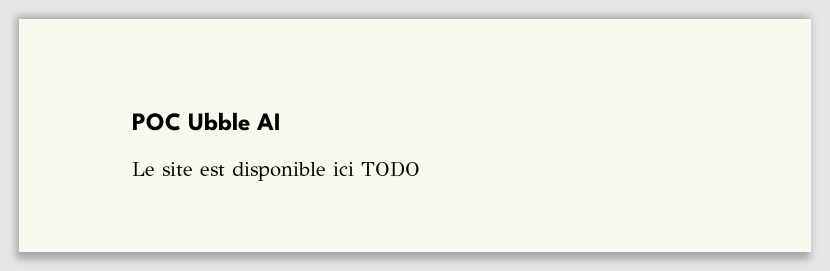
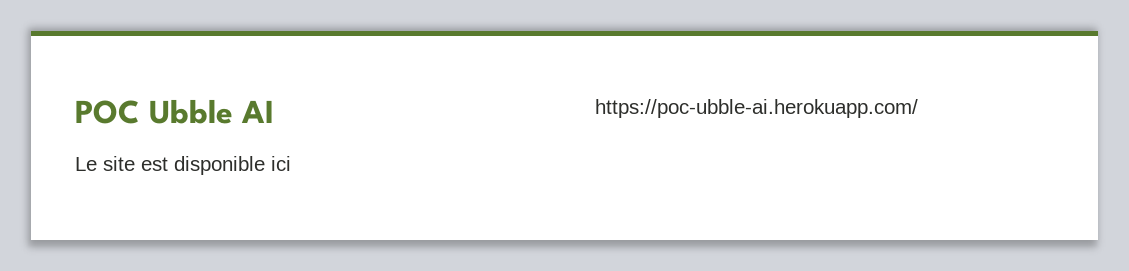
- Le site est disponible ici TODO
+ Le site est disponible ici https://poc-ubble-ai.herokuapp.com/

